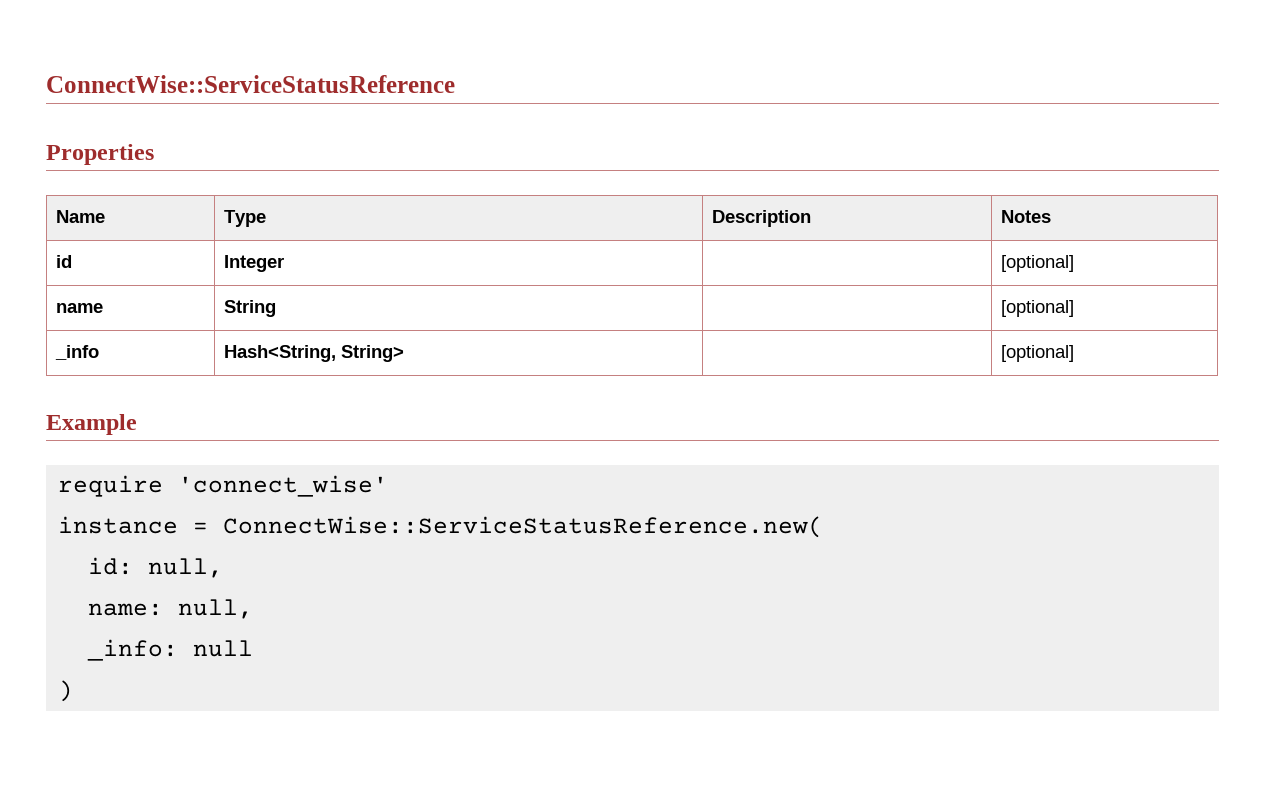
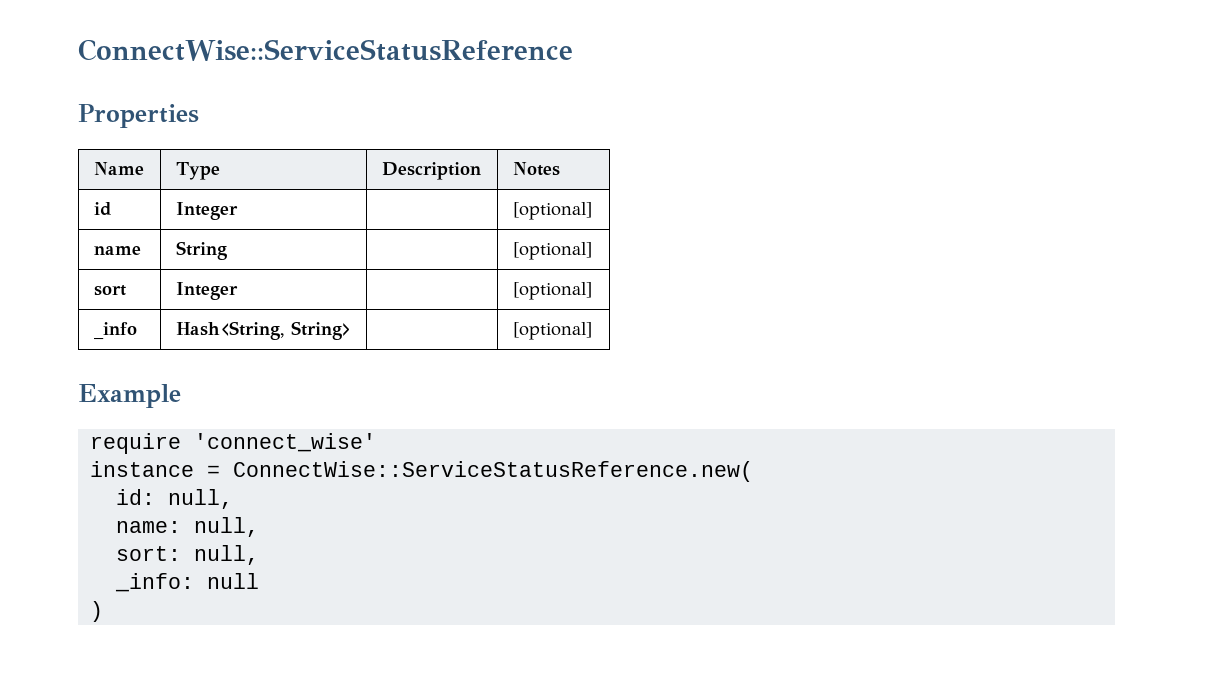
+ sort | Integer | | [optional]
+ sort: null,

